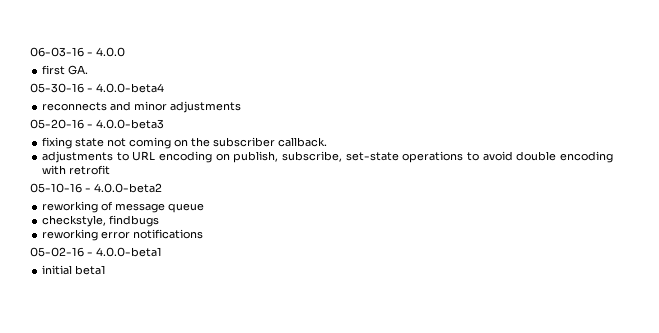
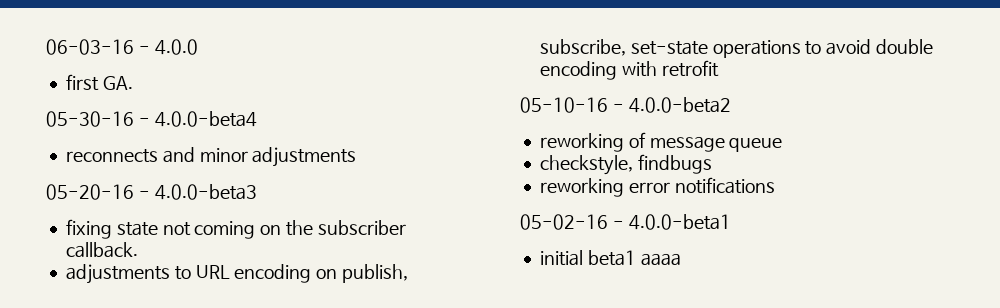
- initial beta1
+ initial beta1 aaaa

